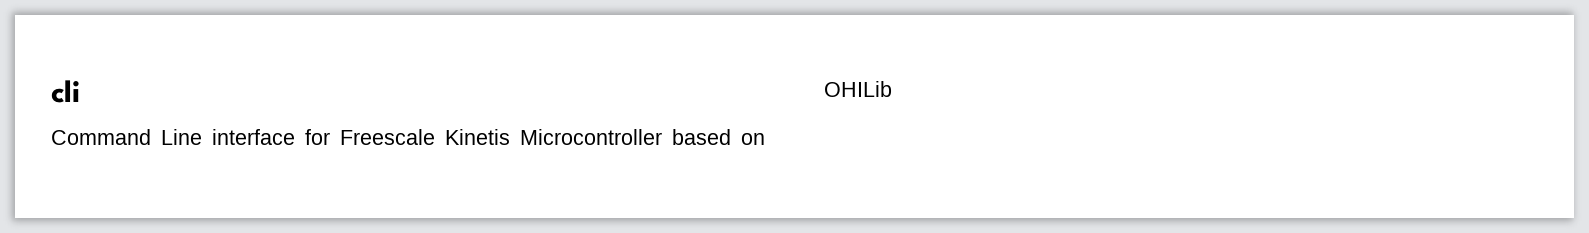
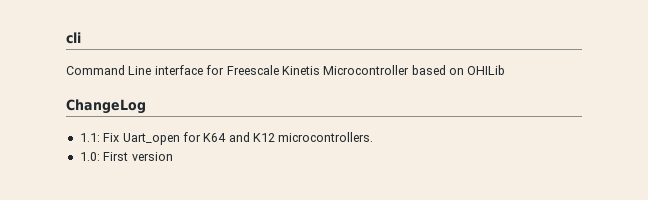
+ ChangeLog
+ 1.1: Fix Uart_open for K64 and K12 microcontrollers.
+ 1.0: First version

